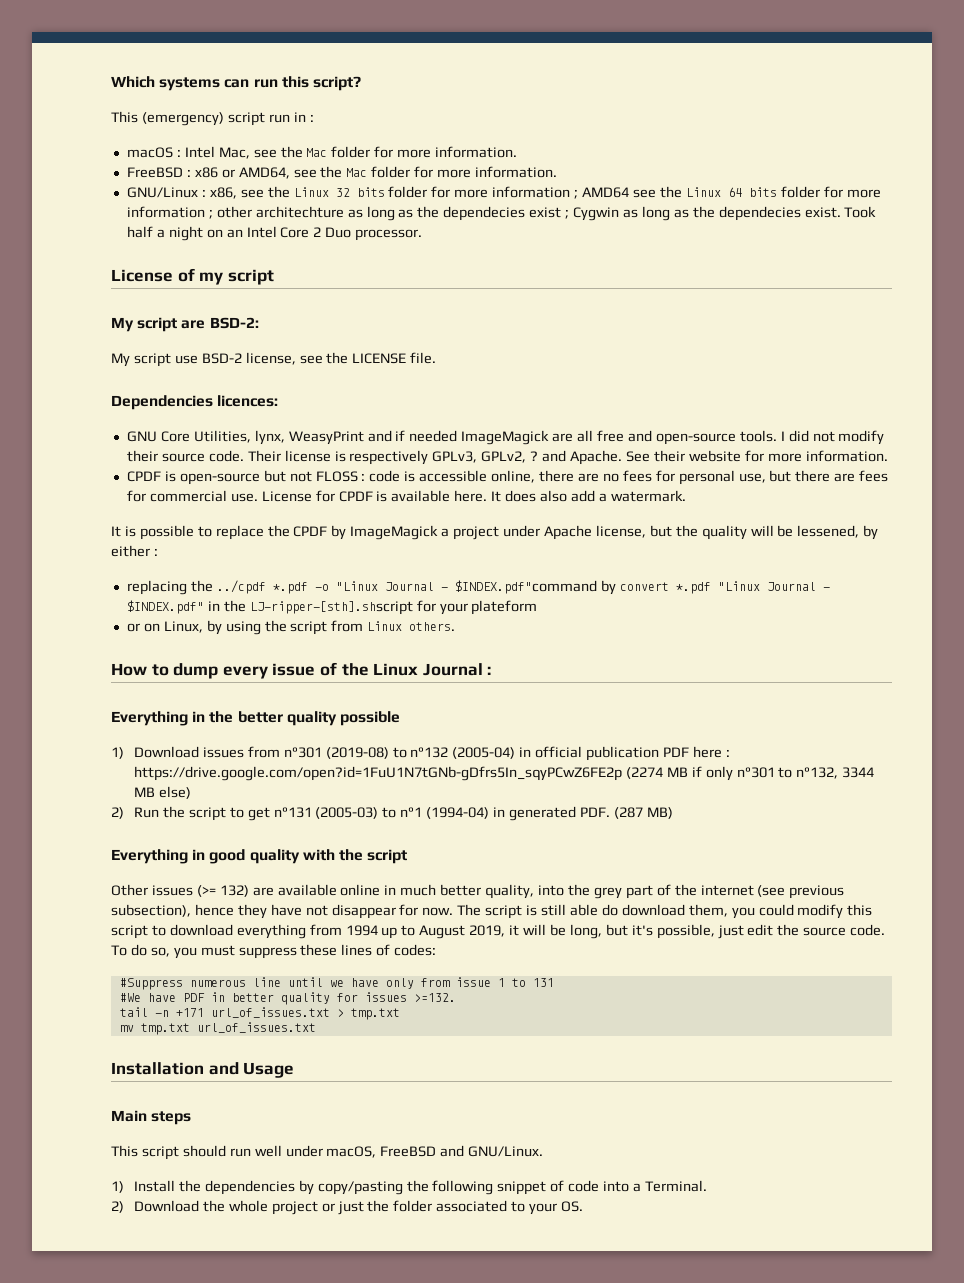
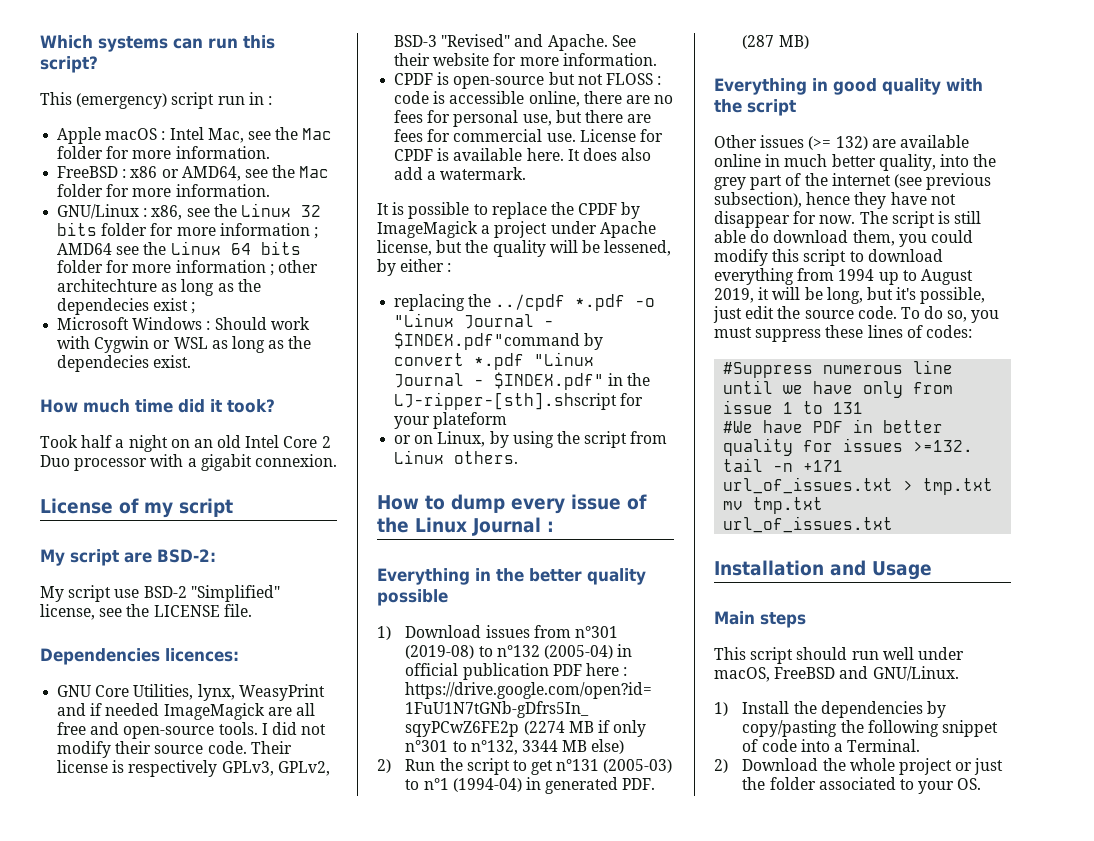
- macOS : Intel Mac, see the Mac folder for more information.
+ Apple macOS : Intel Mac, see the Mac folder for more information.
- GNU/Linux : x86, see the Linux 32 bits folder for more information ; AMD64 see the Linux 64 bits folder for more information ; other architechture as long as the dependecies exist ; Cygwin as long as the dependecies exist. Took half a night on an Intel Core 2 Duo processor.
+ GNU/Linux : x86, see the Linux 32 bits folder for more information ; AMD64 see the Linux 64 bits folder for more information ; other architechture as long as the dependecies exist ;
+ Microsoft Windows : Should work with Cygwin or WSL as long as the dependecies exist.
+ How much time did it took?
+ Took half a night on an old Intel Core 2 Duo processor with a gigabit connexion.
- My script use BSD-2 license, see the LICENSE file.
+ My script use BSD-2 "Simplified" license, see the LICENSE file.
- Their license is respectively GPLv3, GPLv2, ? and Apache.
+ Their license is respectively GPLv3, GPLv2, BSD-3 "Revised" and Apache.

